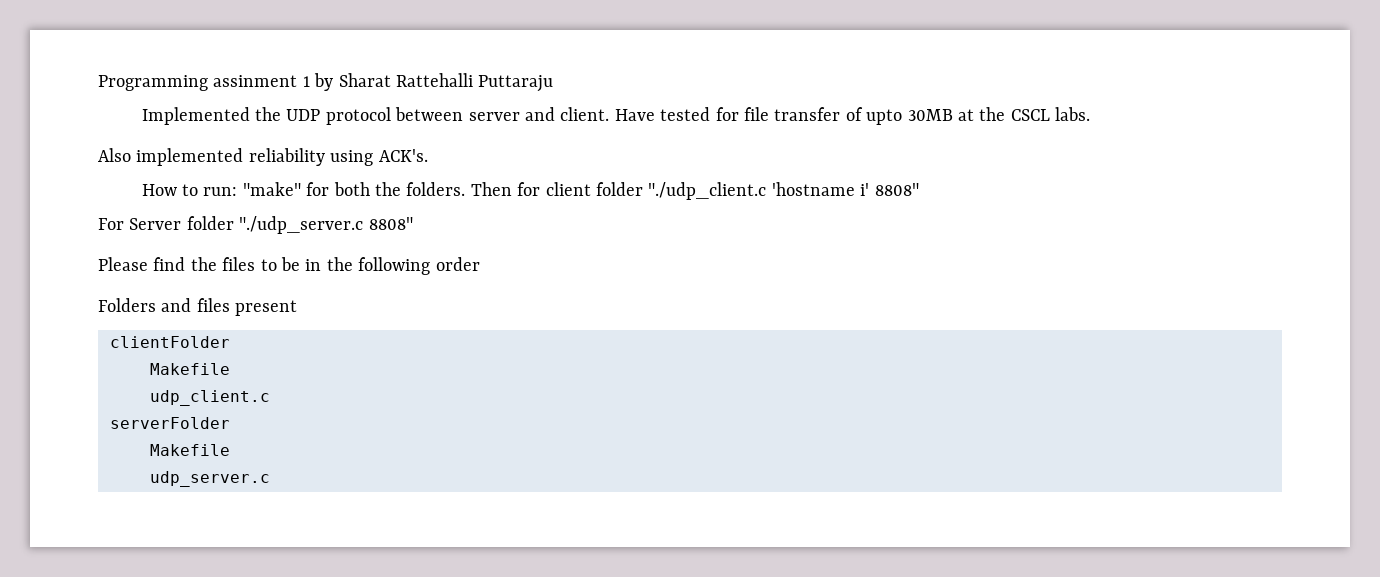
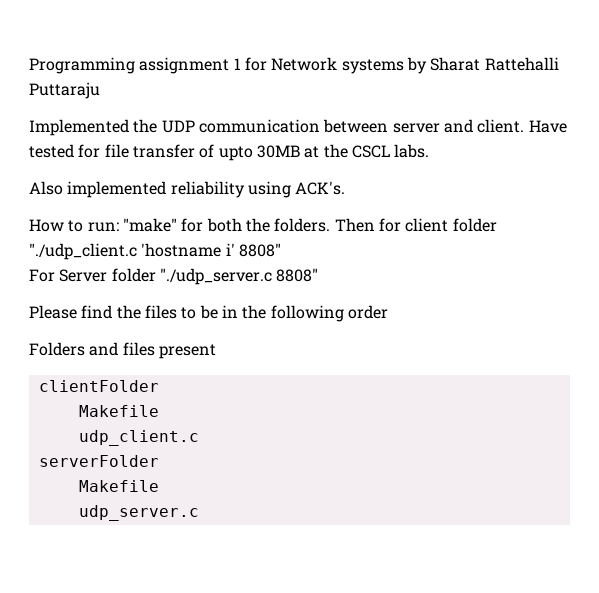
- Programming assinment 1 by Sharat Rattehalli Puttaraju
+ Programming assignment 1 for Network systems by Sharat Rattehalli Puttaraju
- Implemented the UDP protocol between server and client.
+ Implemented the UDP communication between server and client.

